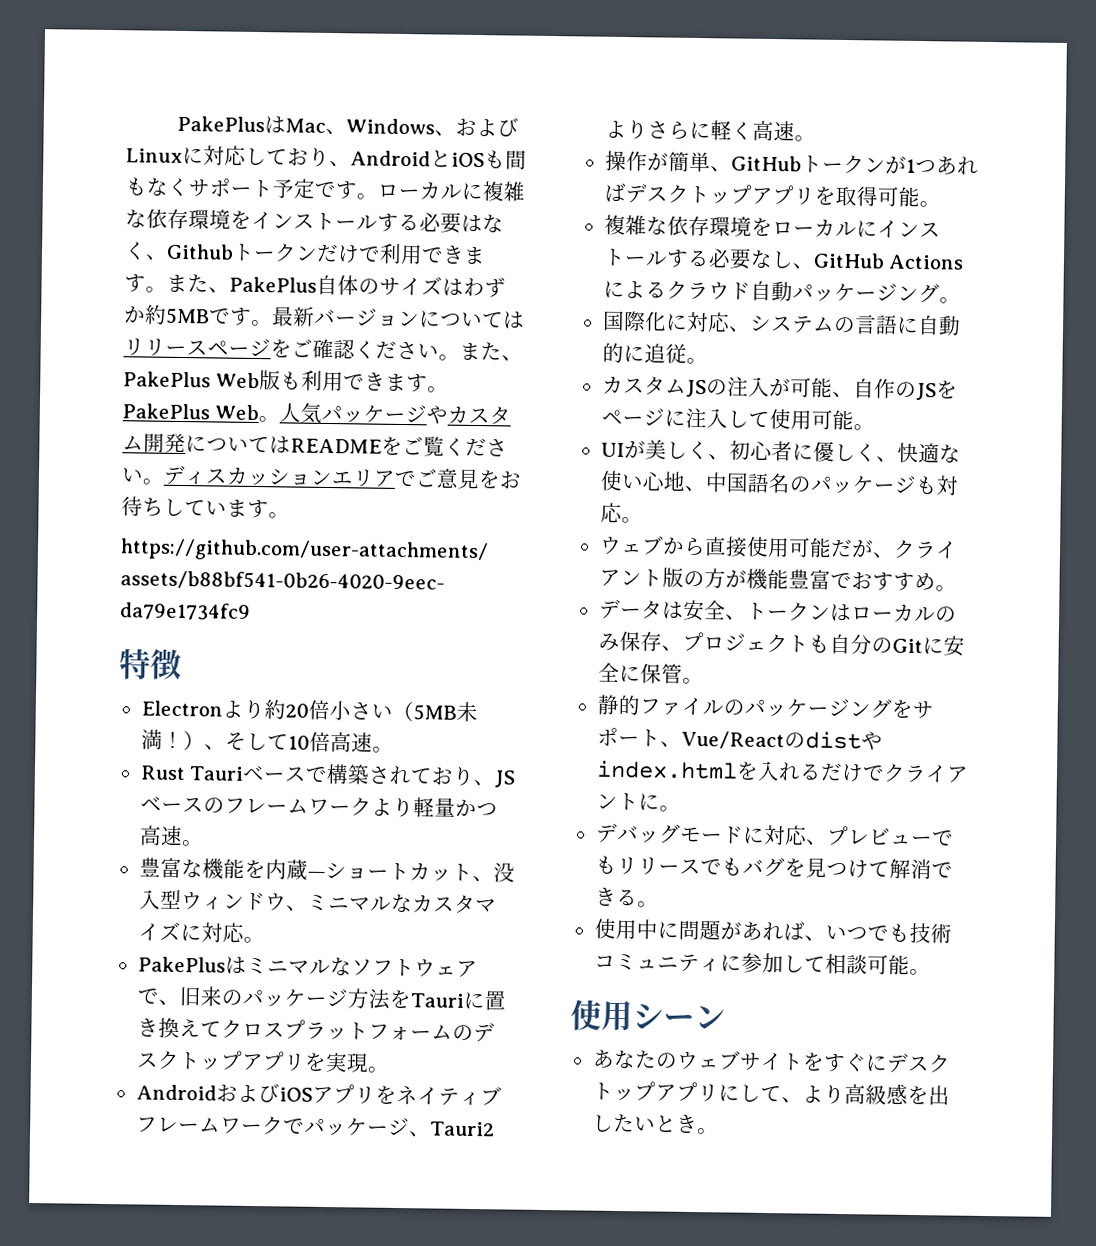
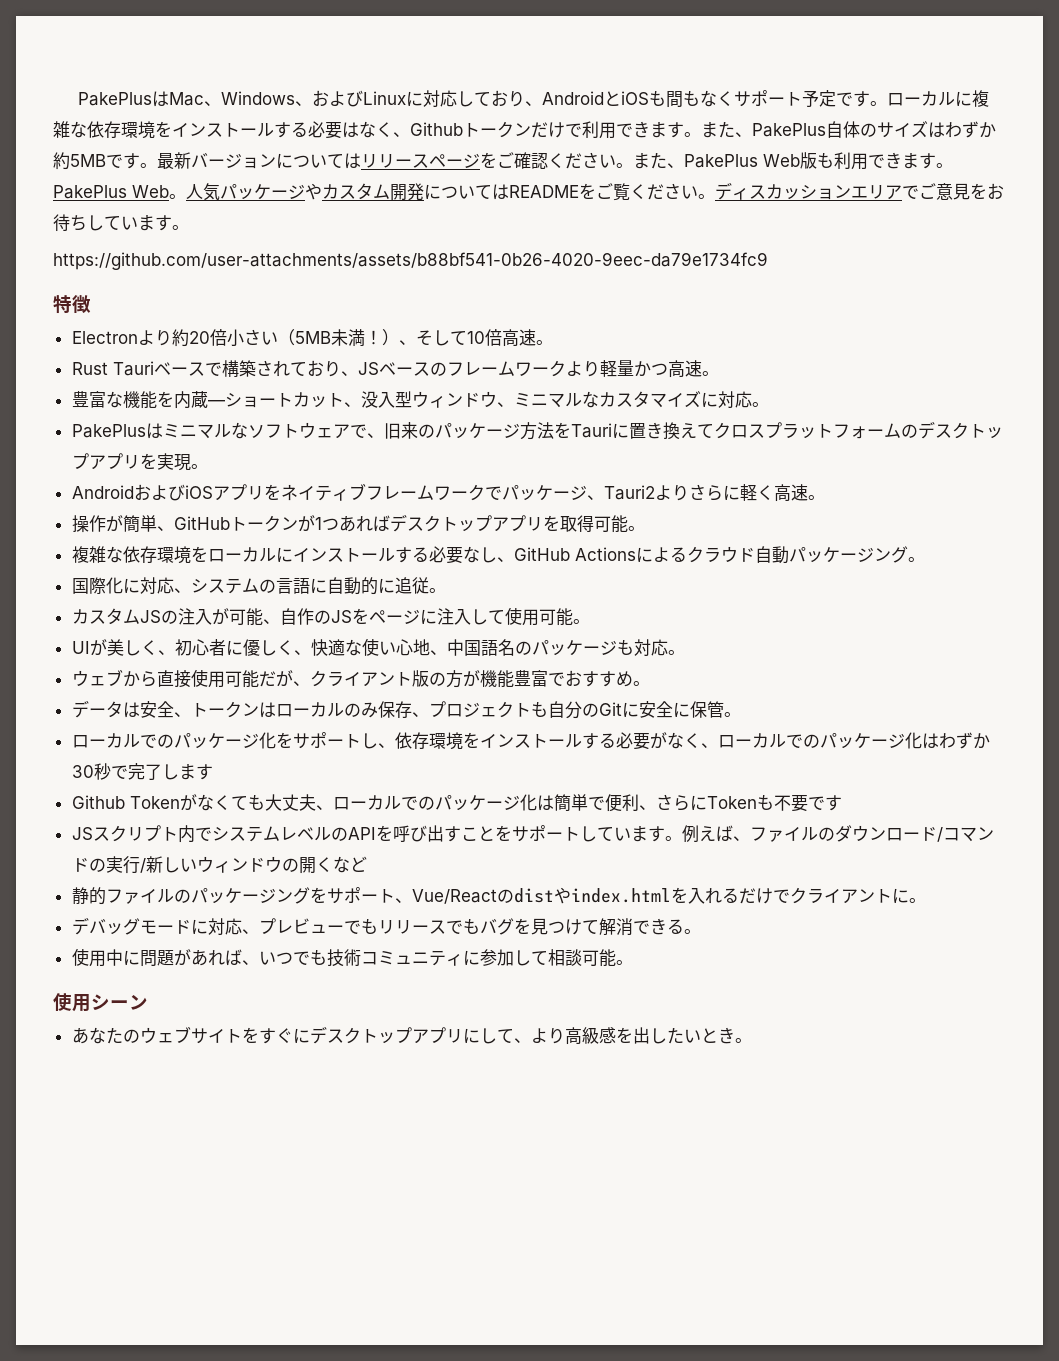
+ ローカルでのパッケージ化をサポートし、依存環境をインストールする必要がなく、ローカルでのパッケージ化はわずか30秒で完了します
+ Github Tokenがなくても大丈夫、ローカルでのパッケージ化は簡単で便利、さらにTokenも不要です
+ JSスクリプト内でシステムレベルのAPIを呼び出すことをサポートしています。例えば、ファイルのダウンロード/コマンドの実行/新しいウィンドウの開くなど

